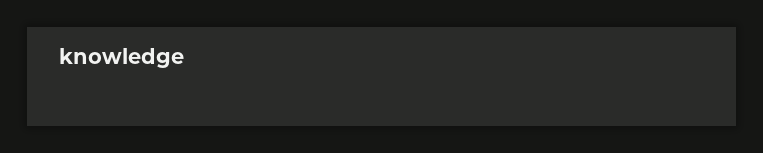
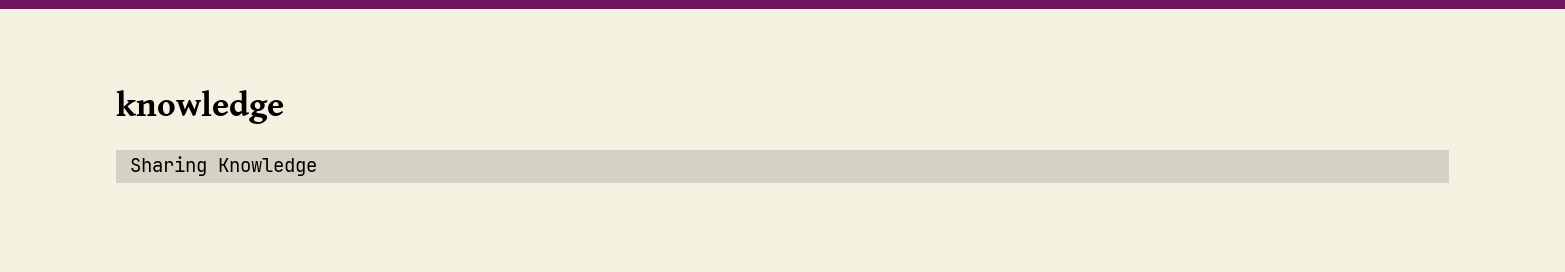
+ Sharing Knowledge

